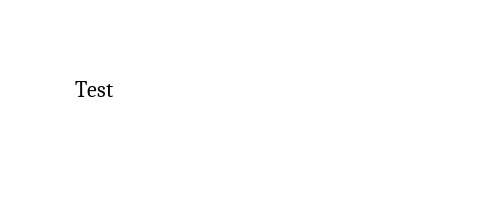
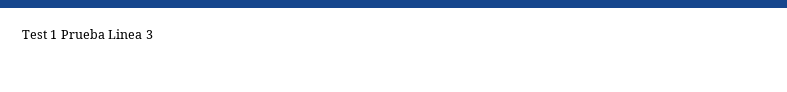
- Test
+ Test 1 Prueba Linea 3

